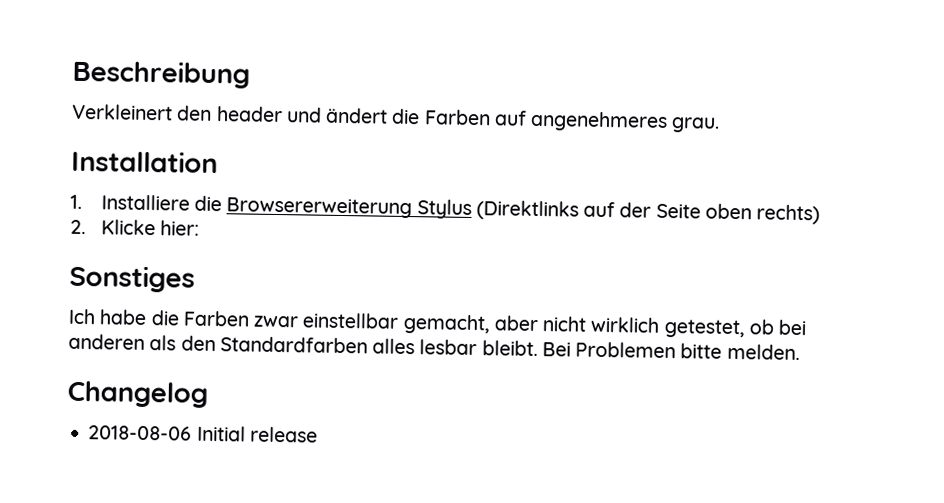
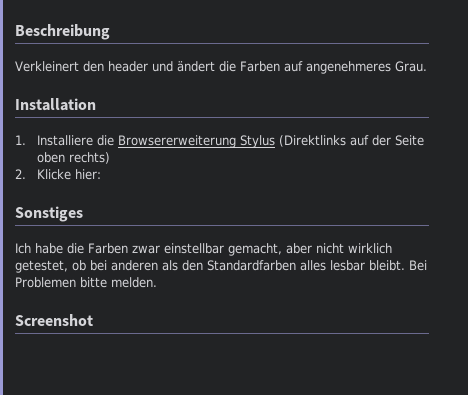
- Verkleinert den header und ändert die Farben auf angenehmeres grau.
+ Verkleinert den header und ändert die Farben auf angenehmeres Grau.
- Changelog
- 2018-08-06 Initial release
+ Screenshot

